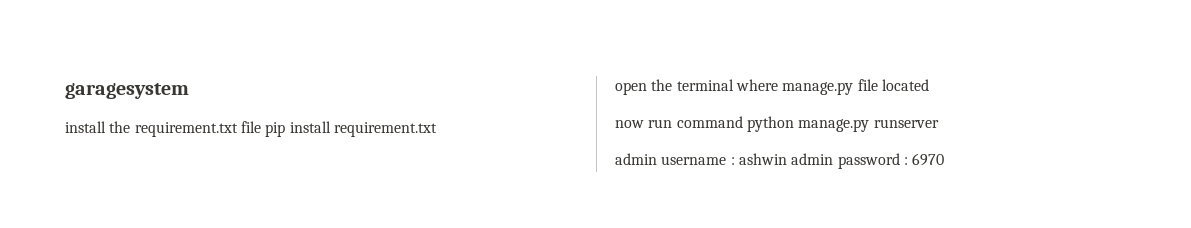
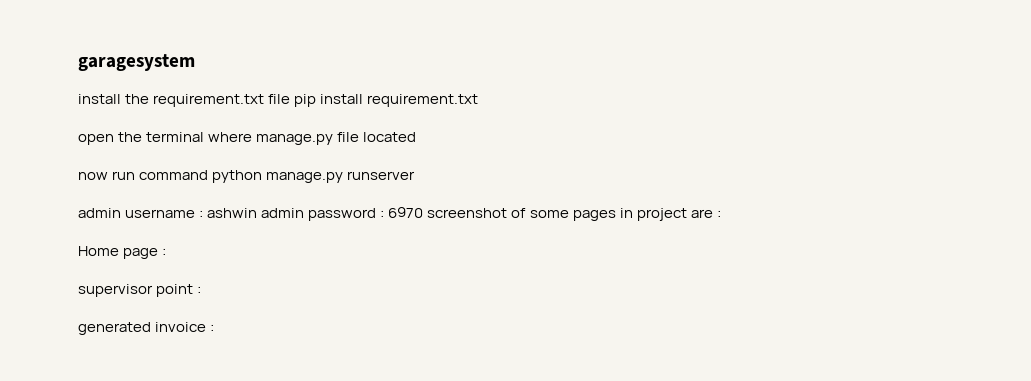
- admin username : ashwin admin password : 6970
+ admin username : ashwin admin password : 6970 screenshot of some pages in project are :
+ Home page :
+ supervisor point :
+ generated invoice :

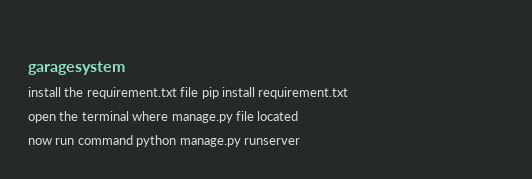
- admin username : ashwin admin password : 6970 screenshot of some pages in project are :
- Home page :
- supervisor point :
- generated invoice :

